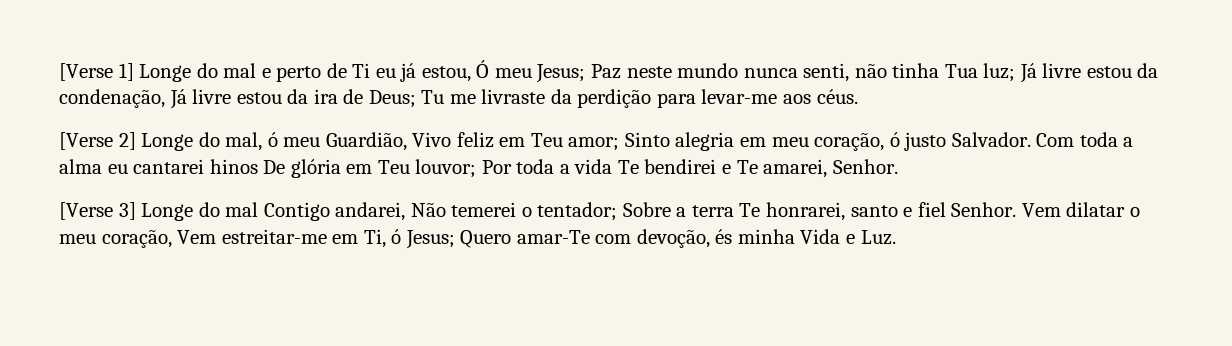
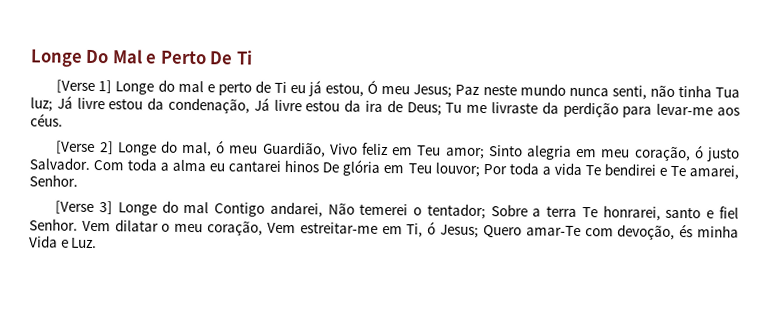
+ Longe Do Mal e Perto De Ti

